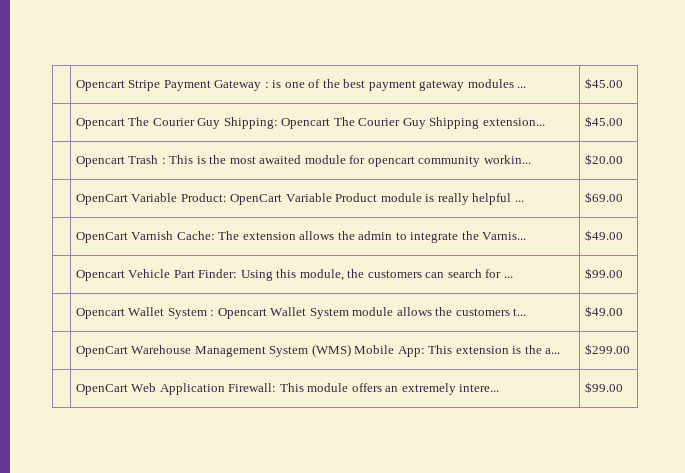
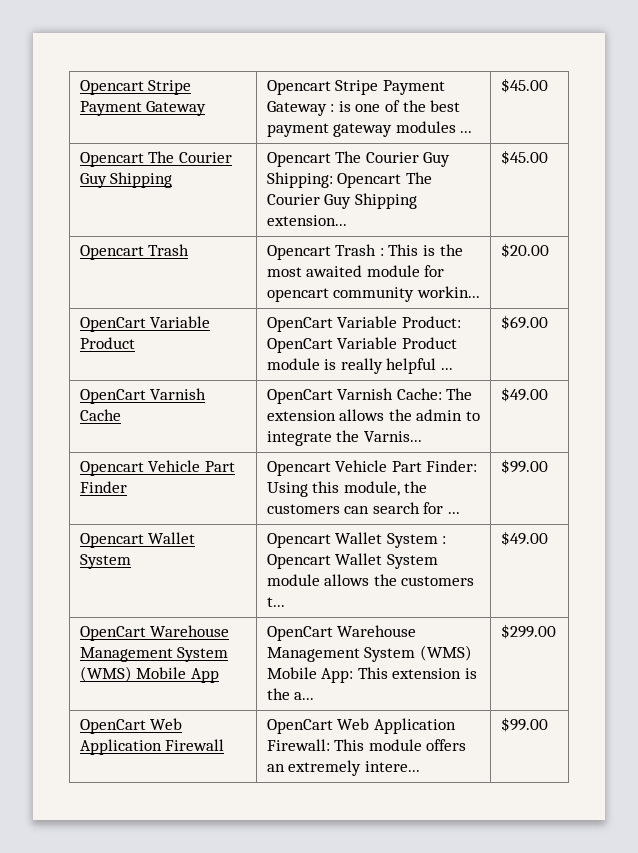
- | Opencart Stripe Payment Gateway : is one of the best payment gateway modules ... | $45.00
+ Opencart Stripe Payment Gateway | Opencart Stripe Payment Gateway : is one of the best payment gateway modules ... | $45.00
- | Opencart The Courier Guy Shipping: Opencart The Courier Guy Shipping extension... | $45.00
+ Opencart The Courier Guy Shipping | Opencart The Courier Guy Shipping: Opencart The Courier Guy Shipping extension... | $45.00
- | Opencart Trash : This is the most awaited module for opencart community workin... | $20.00
+ Opencart Trash | Opencart Trash : This is the most awaited module for opencart community workin... | $20.00
- | OpenCart Variable Product: OpenCart Variable Product module is really helpful ... | $69.00
+ OpenCart Variable Product | OpenCart Variable Product: OpenCart Variable Product module is really helpful ... | $69.00
- | OpenCart Varnish Cache: The extension allows the admin to integrate the Varnis... | $49.00
+ OpenCart Varnish Cache | OpenCart Varnish Cache: The extension allows the admin to integrate the Varnis... | $49.00
- | Opencart Vehicle Part Finder: Using this module, the customers can search for ... | $99.00
+ Opencart Vehicle Part Finder | Opencart Vehicle Part Finder: Using this module, the customers can search for ... | $99.00
- | Opencart Wallet System : Opencart Wallet System module allows the customers t... | $49.00
+ Opencart Wallet System | Opencart Wallet System : Opencart Wallet System module allows the customers t... | $49.00
- | OpenCart Warehouse Management System (WMS) Mobile App: This extension is the a... | $299.00
+ OpenCart Warehouse Management System (WMS) Mobile App | OpenCart Warehouse Management System (WMS) Mobile App: This extension is the a... | $299.00
- | OpenCart Web Application Firewall: This module offers an extremely intere... | $99.00
+ OpenCart Web Application Firewall | OpenCart Web Application Firewall: This module offers an extremely intere... | $99.00

